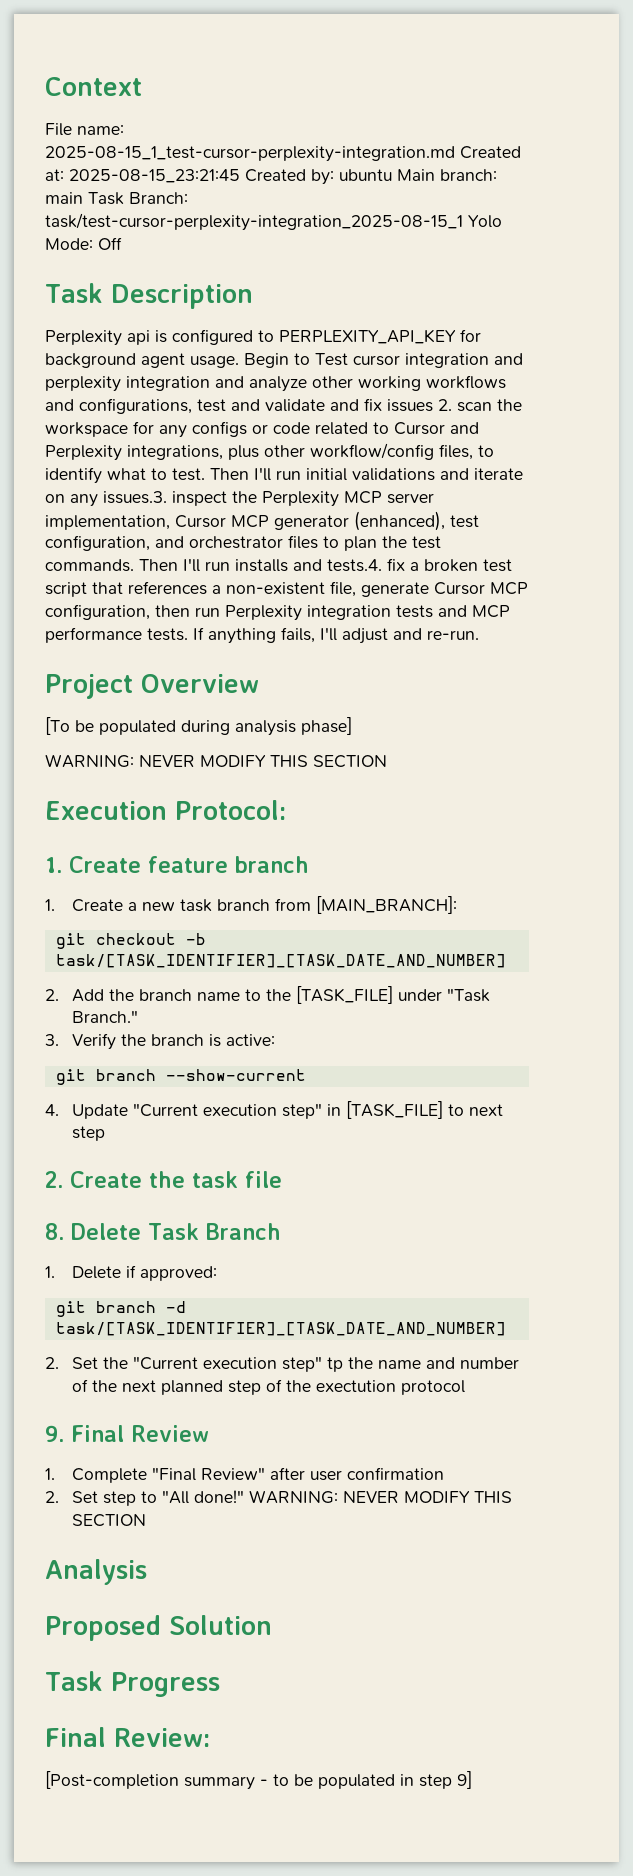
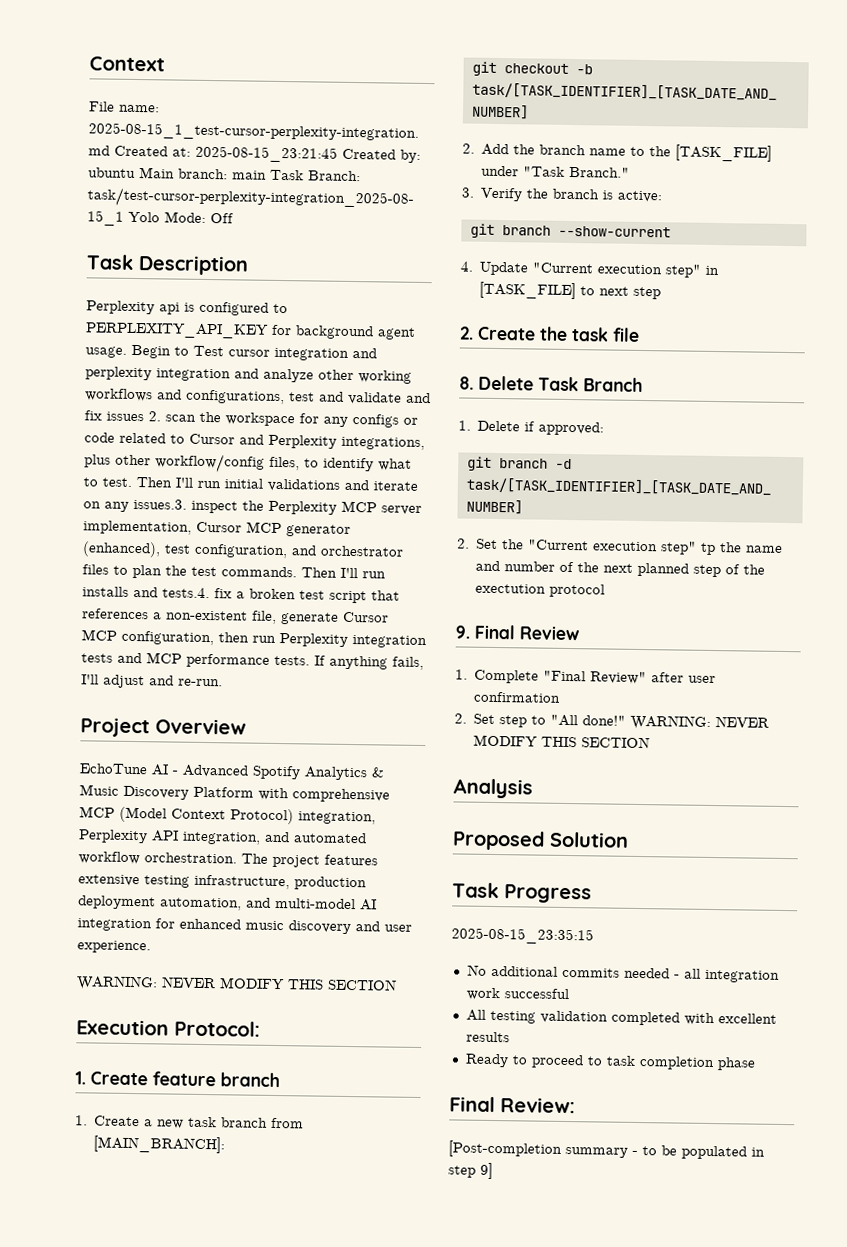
- [To be populated during analysis phase]
+ EchoTune AI - Advanced Spotify Analytics & Music Discovery Platform with comprehensive MCP (Model Context Protocol) integration, Perplexity API integration, and automated workflow orchestration. The project features extensive testing infrastructure, production deployment automation, and multi-model AI integration for enhanced music discovery and user experience.
+ 2025-08-15_23:35:15
+ No additional commits needed - all integration work successful
+ All testing validation completed with excellent results
+ Ready to proceed to task completion phase

